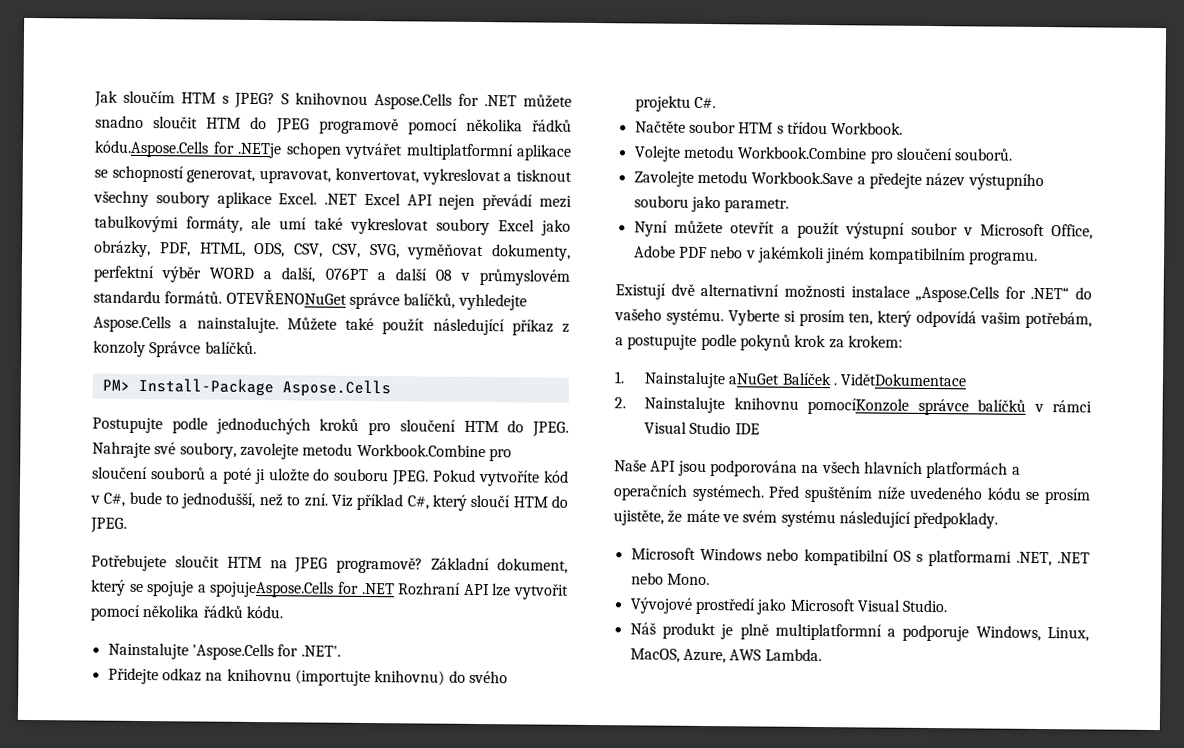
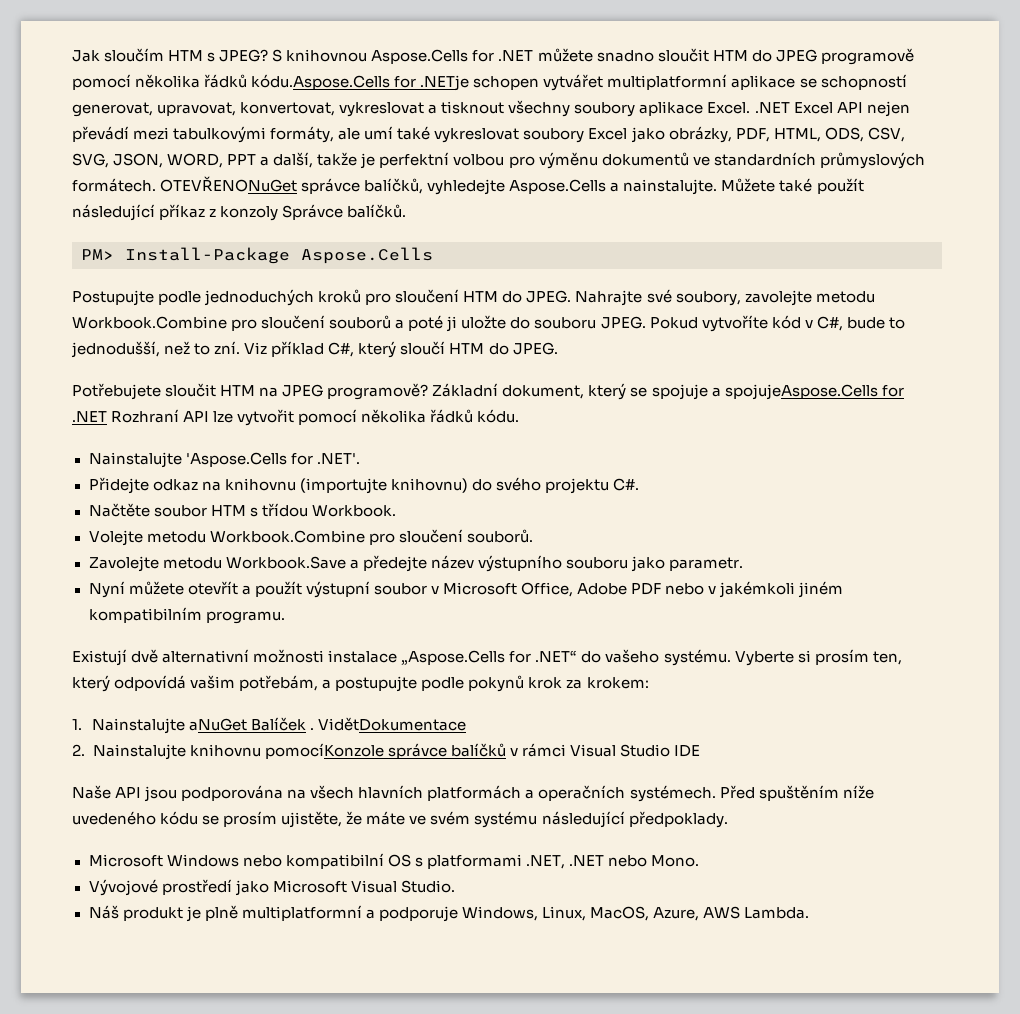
- S knihovnou Aspose.Cells for .NET můžete snadno sloučit HTM do JPEG programově pomocí několika řádků kódu.Aspose.Cells for .NETje schopen vytvářet multiplatformní aplikace se schopností generovat, upravovat, konvertovat, vykreslovat a tisknout všechny soubory aplikace Excel. .NET Excel API nejen převádí mezi tabulkovými formáty, ale umí také vykreslovat soubory Excel jako obrázky, PDF, HTML, ODS, CSV, CSV, SVG, vyměňovat dokumenty, perfektní výběr WORD a další, 076PT a další 08 v průmyslovém standardu formátů.
+ S knihovnou Aspose.Cells for .NET můžete snadno sloučit HTM do JPEG programově pomocí několika řádků kódu.Aspose.Cells for .NETje schopen vytvářet multiplatformní aplikace se schopností generovat, upravovat, konvertovat, vykreslovat a tisknout všechny soubory aplikace Excel. .NET Excel API nejen převádí mezi tabulkovými formáty, ale umí také vykreslovat soubory Excel jako obrázky, PDF, HTML, ODS, CSV, SVG, JSON, WORD, PPT a další, takže je perfektní volbou pro výměnu dokumentů ve standardních průmyslových formátech.

